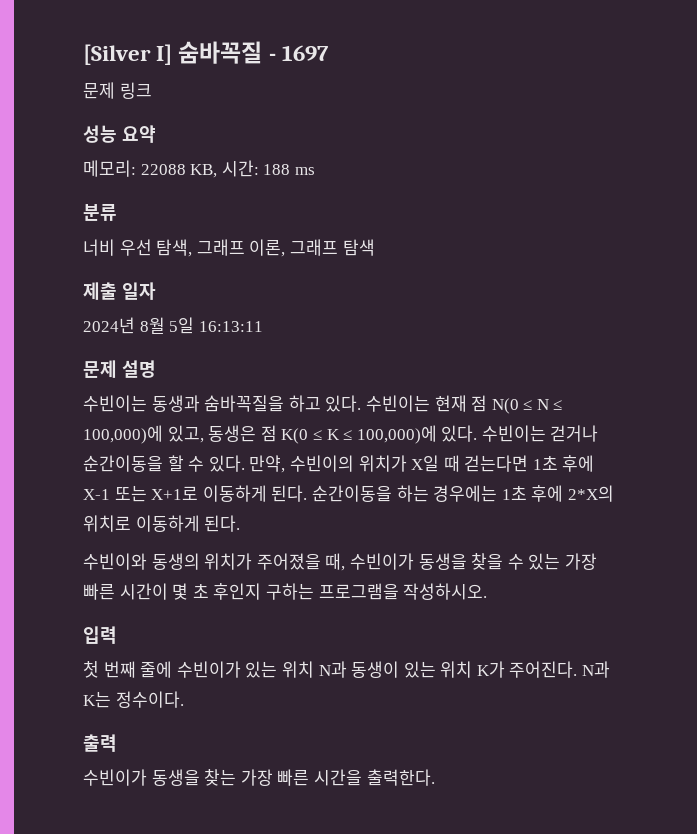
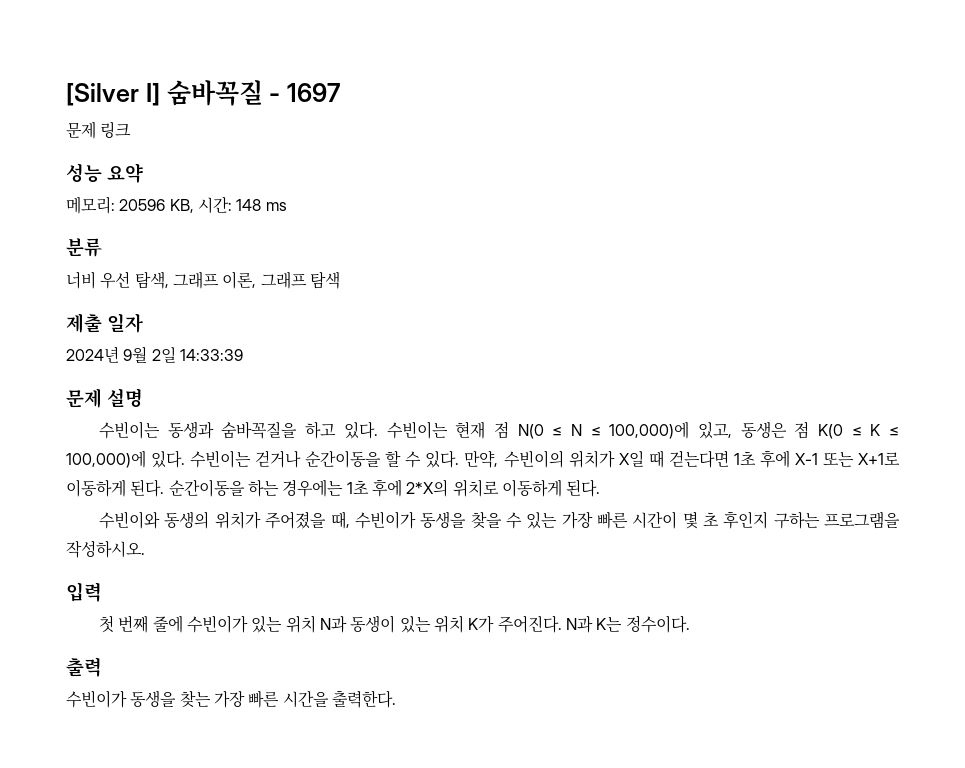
- 메모리: 22088 KB, 시간: 188 ms
+ 메모리: 20596 KB, 시간: 148 ms
- 2024년 8월 5일 16:13:11
+ 2024년 9월 2일 14:33:39

